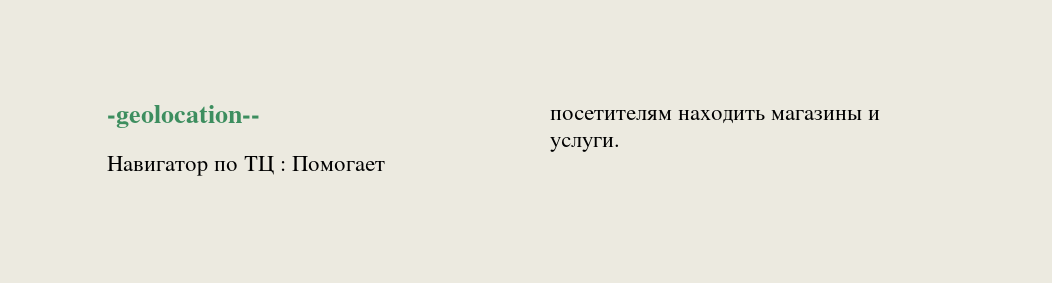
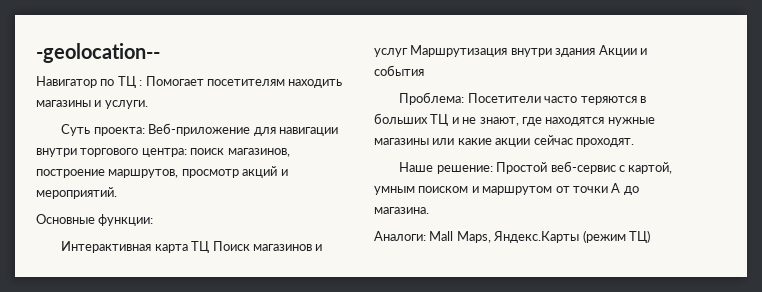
+ Суть проекта: Веб-приложение для навигации внутри торгового центра: поиск магазинов, построение маршрутов, просмотр акций и мероприятий.
+ Основные функции:
+ Интерактивная карта ТЦ Поиск магазинов и услуг Маршрутизация внутри здания Акции и события
+ Проблема: Посетители часто теряются в больших ТЦ и не знают, где находятся нужные магазины или какие акции сейчас проходят.
+ Наше решение: Простой веб-сервис с картой, умным поиском и маршрутом от точки А до магазина.
+ Аналоги: Mall Maps, Яндекс.Карты (режим ТЦ)

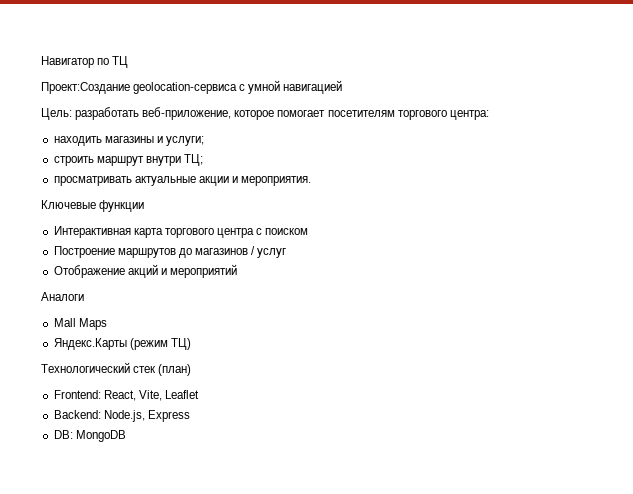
- -geolocation--
- Навигатор по ТЦ : Помогает посетителям находить магазины и услуги.
- Суть проекта: Веб-приложение для навигации внутри торгового центра: поиск магазинов, построение маршрутов, просмотр акций и мероприятий.
- Основные функции:
- Интерактивная карта ТЦ Поиск магазинов и услуг Маршрутизация внутри здания Акции и события
- Проблема: Посетители часто теряются в больших ТЦ и не знают, где находятся нужные магазины или какие акции сейчас проходят.
- Наше решение: Простой веб-сервис с картой, умным поиском и маршрутом от точки А до магазина.
- Аналоги: Mall Maps, Яндекс.Карты (режим ТЦ)
+ Навигатор по ТЦ
+ Проект:Создание geolocation-сервиса с умной навигацией
+ Цель: разработать веб-приложение, которое помогает посетителям торгового центра:
+ находить магазины и услуги;
+ строить маршрут внутри ТЦ;
+ просматривать актуальные акции и мероприятия.
+ Ключевые функции
+ Интерактивная карта торгового центра с поиском
+ Построение маршрутов до магазинов / услуг
+ Отображение акций и мероприятий
+ Аналоги
+ Mall Maps
+ Яндекс.Карты (режим ТЦ)
+ Технологический стек (план)
+ Frontend: React, Vite, Leaflet
+ Backend: Node.js, Express
+ DB: MongoDB

